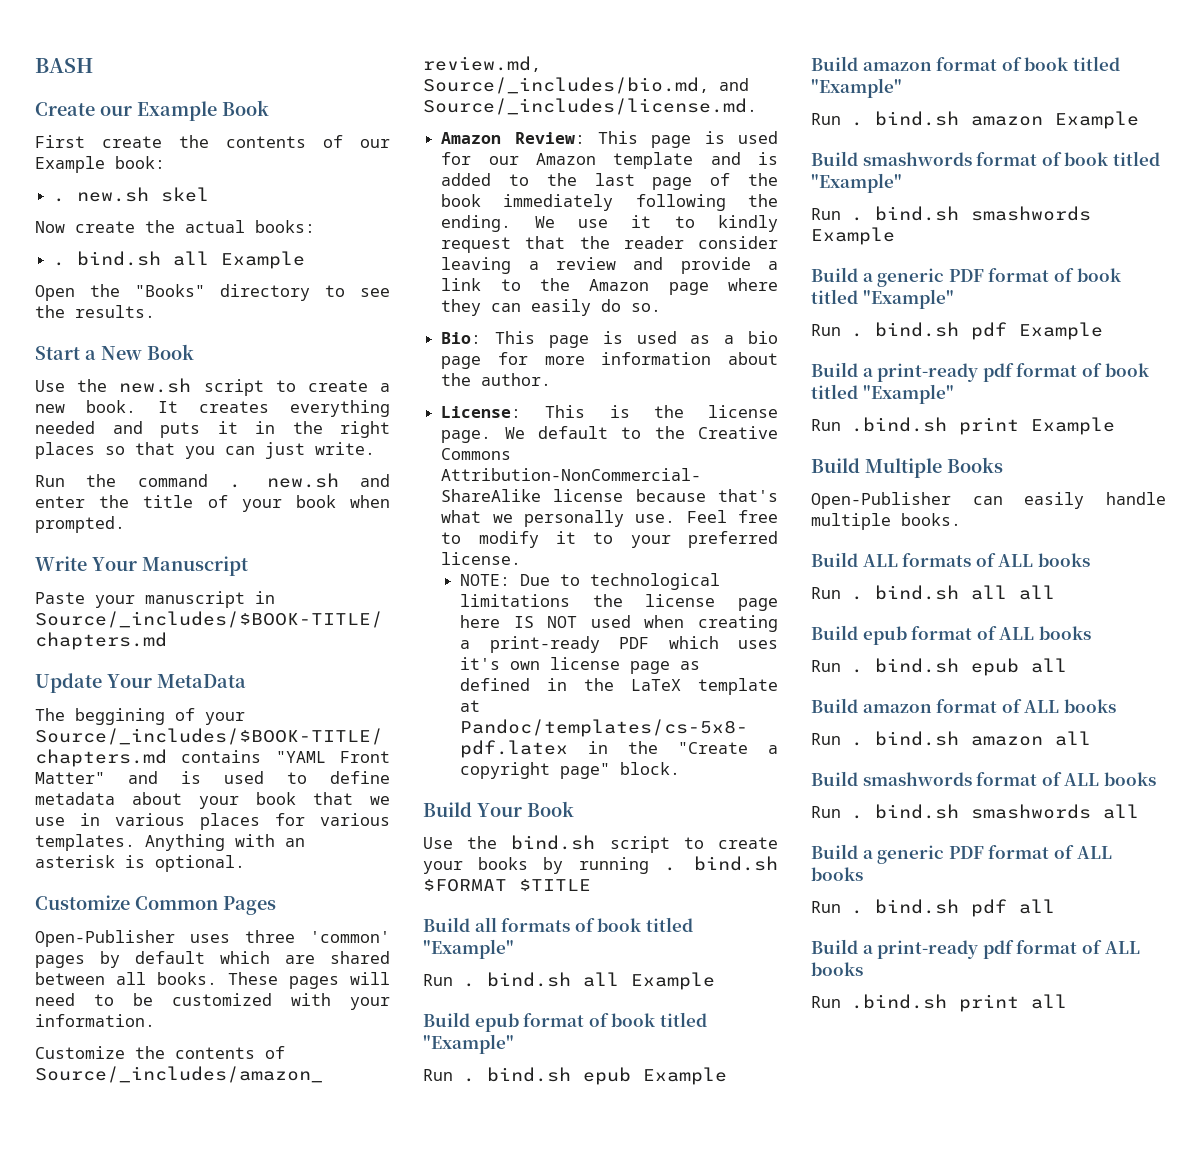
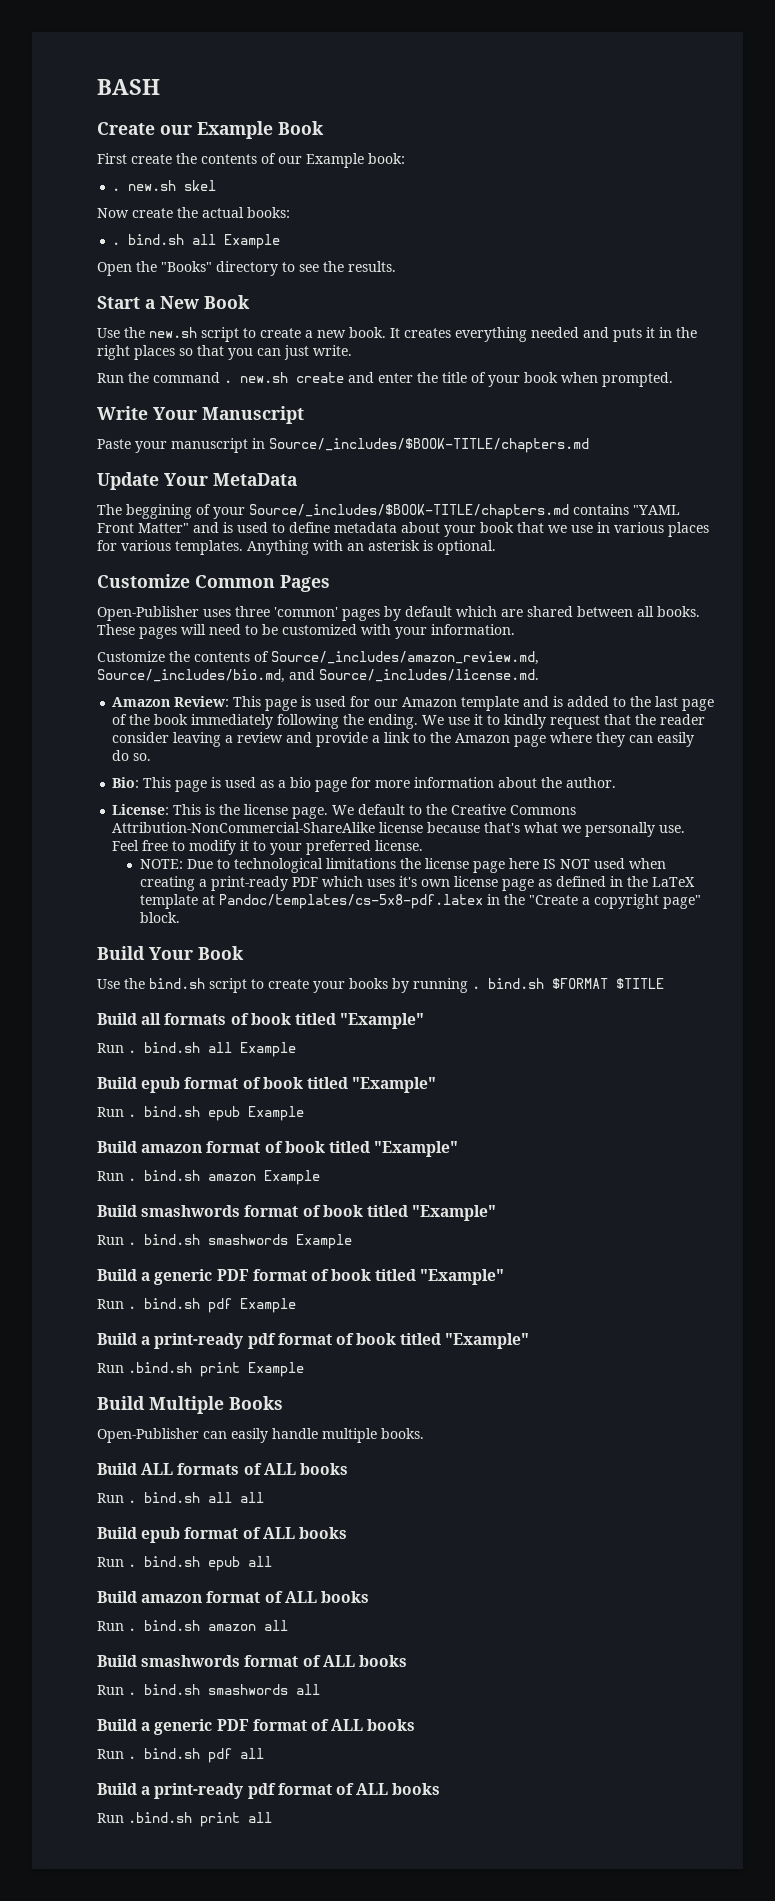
- Run the command . new.sh and enter the title of your book when prompted.
+ Run the command . new.sh create and enter the title of your book when prompted.

